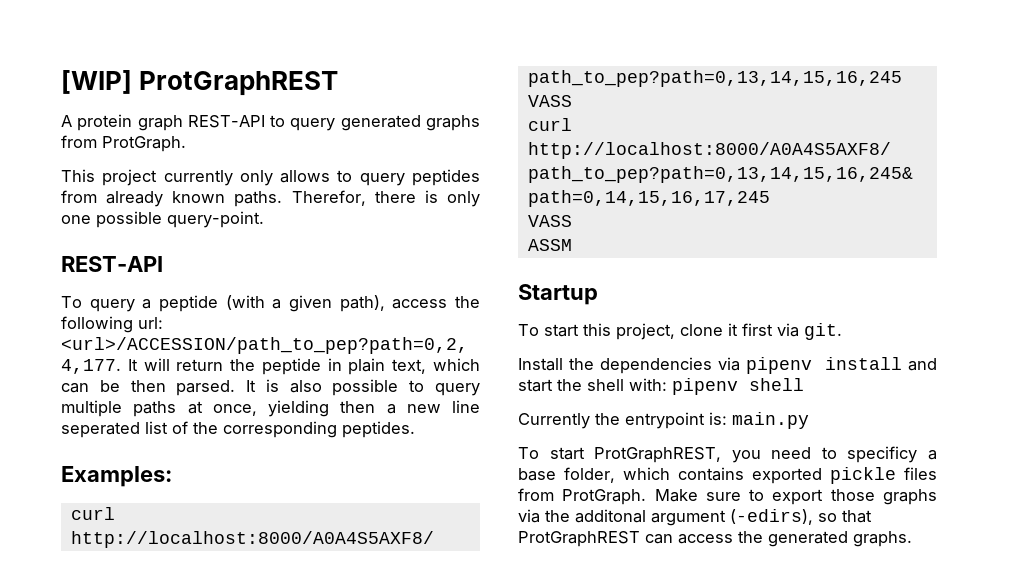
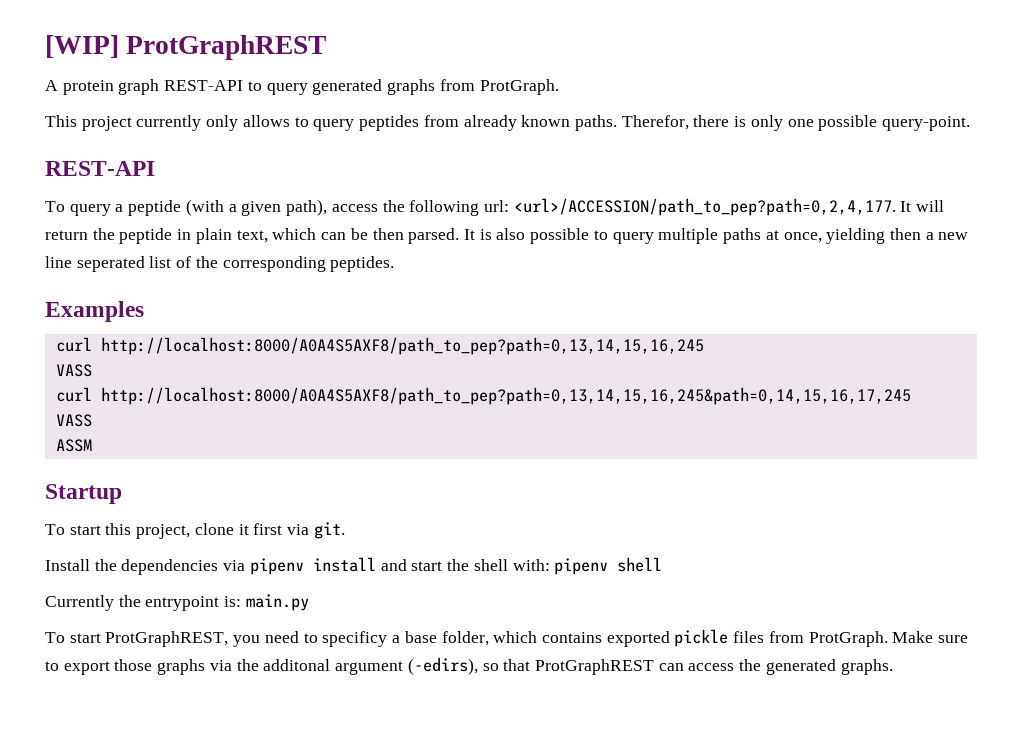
- Examples:
+ Examples

